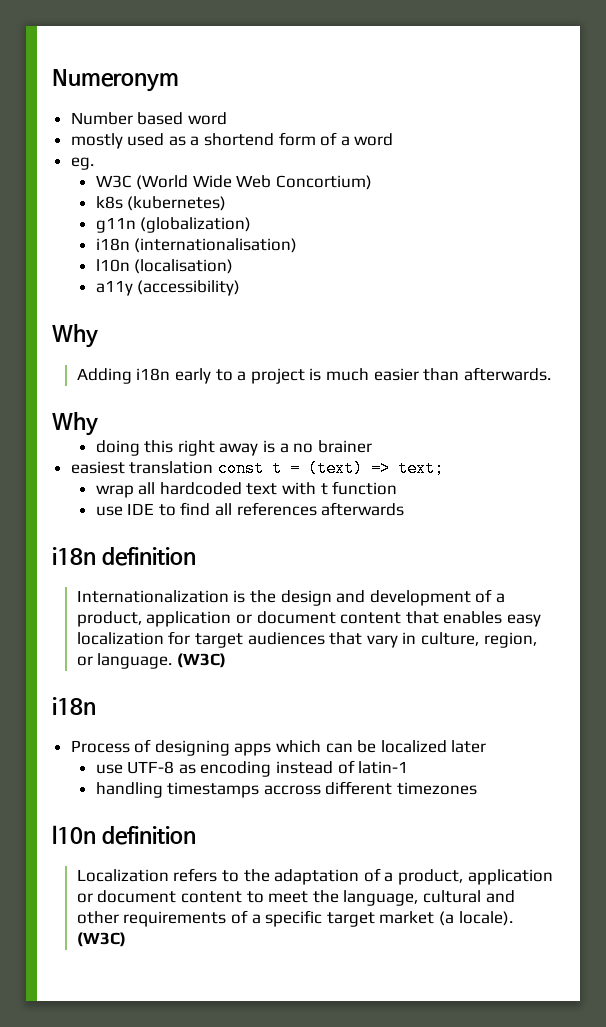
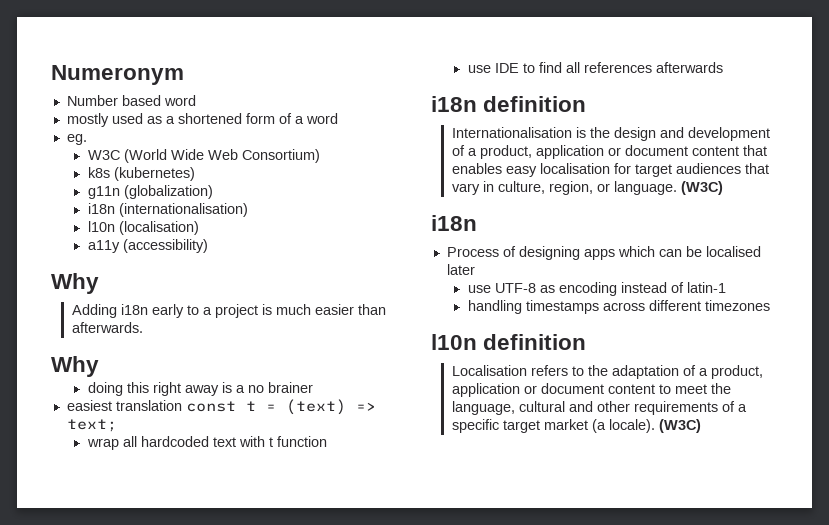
- mostly used as a shortend form of a word
+ mostly used as a shortened form of a word
- W3C (World Wide Web Concortium)
+ W3C (World Wide Web Consortium)
- Internationalization is the design and development of a product, application or document content that enables easy localization for target audiences that vary in culture, region, or language.
+ Internationalisation is the design and development of a product, application or document content that enables easy localisation for target audiences that vary in culture, region, or language.
- Process of designing apps which can be localized later
+ Process of designing apps which can be localised later
- handling timestamps accross different timezones
+ handling timestamps across different timezones
- Localization refers to the adaptation of a product, application or document content to meet the language, cultural and other requirements of a specific target market (a locale).
+ Localisation refers to the adaptation of a product, application or document content to meet the language, cultural and other requirements of a specific target market (a locale).

